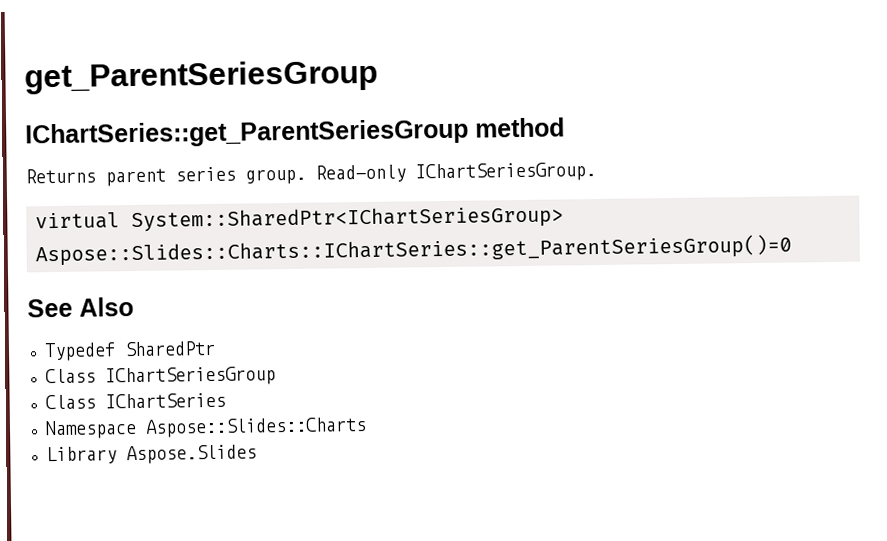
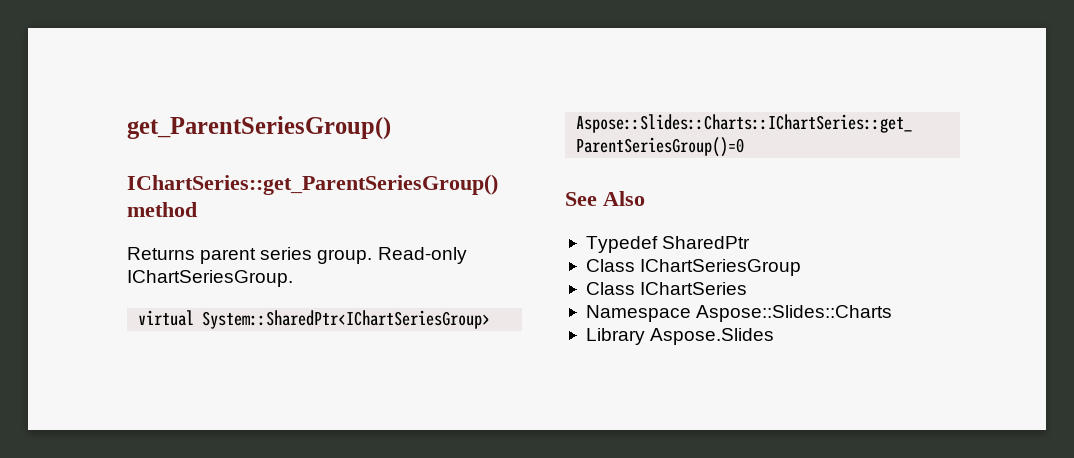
- get_ParentSeriesGroup
- IChartSeries::get_ParentSeriesGroup method
+ get_ParentSeriesGroup()
+ IChartSeries::get_ParentSeriesGroup() method

